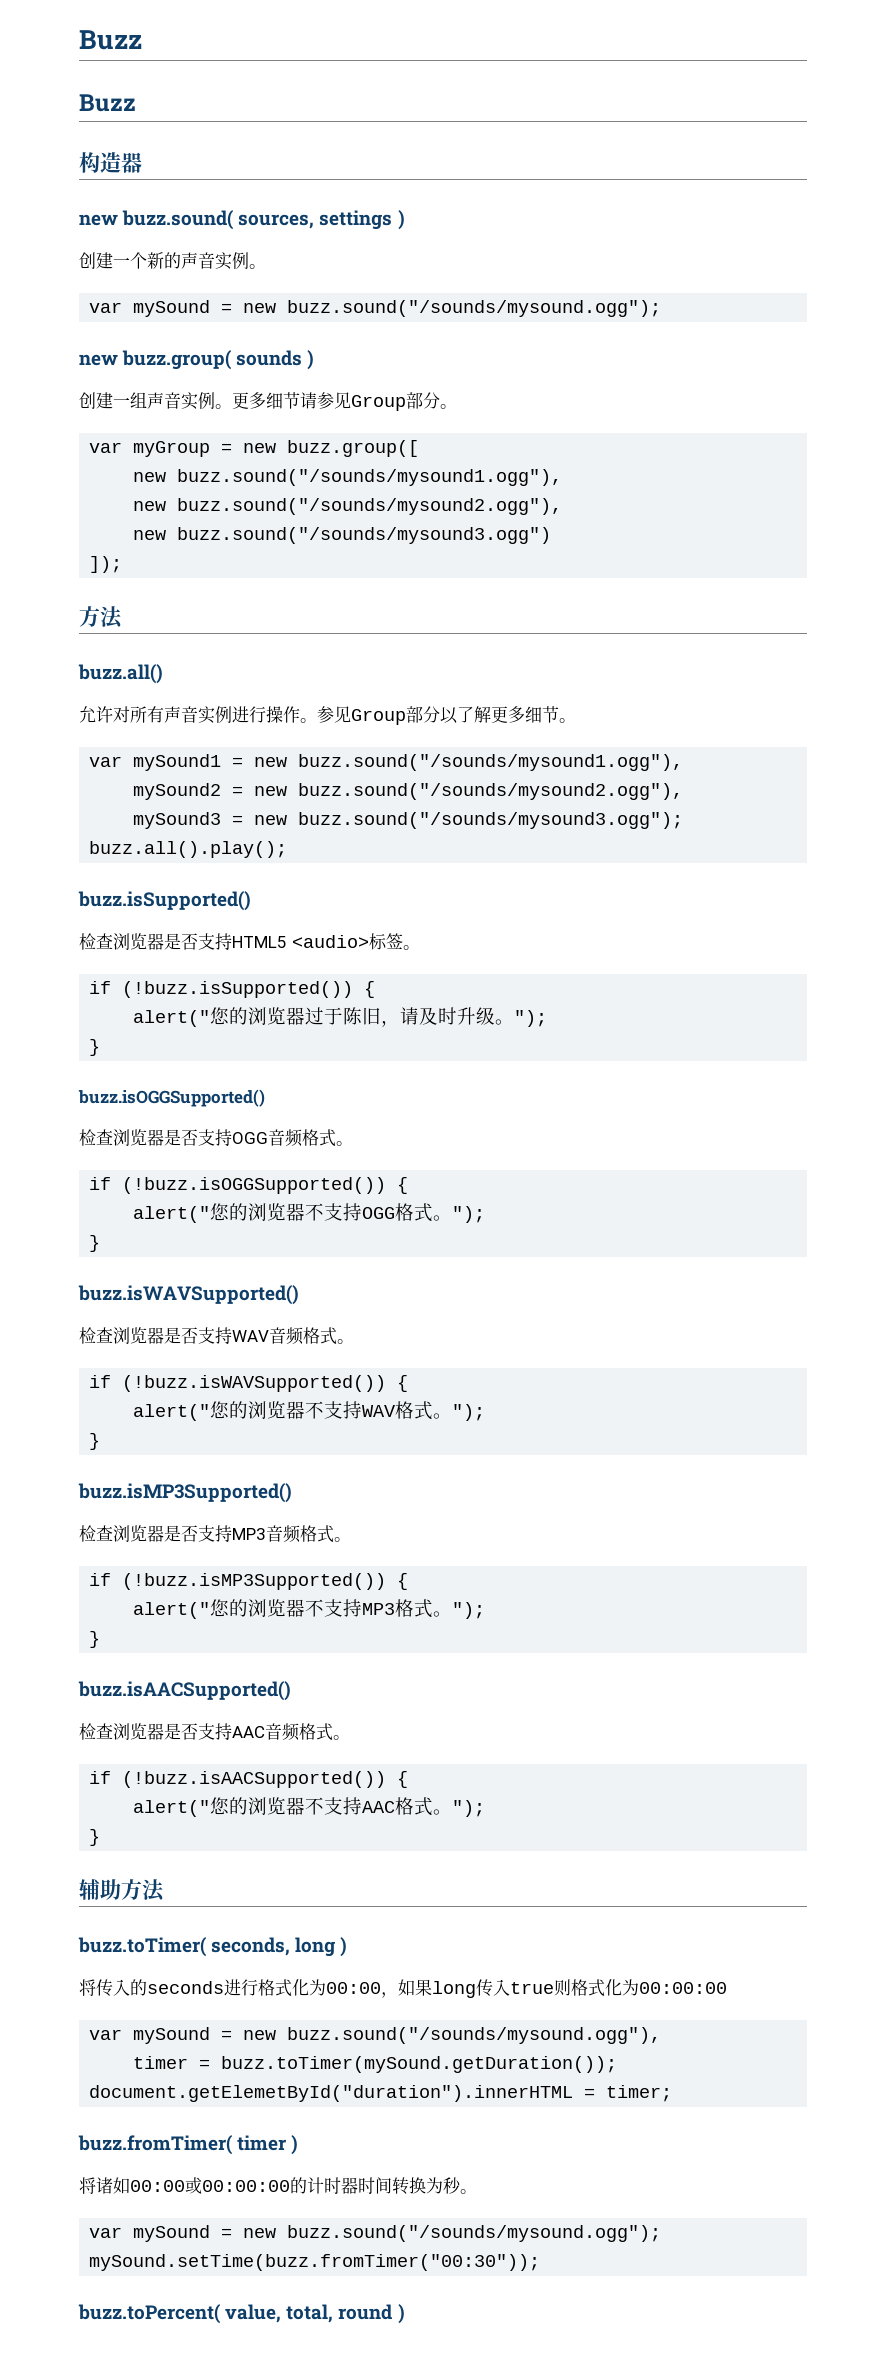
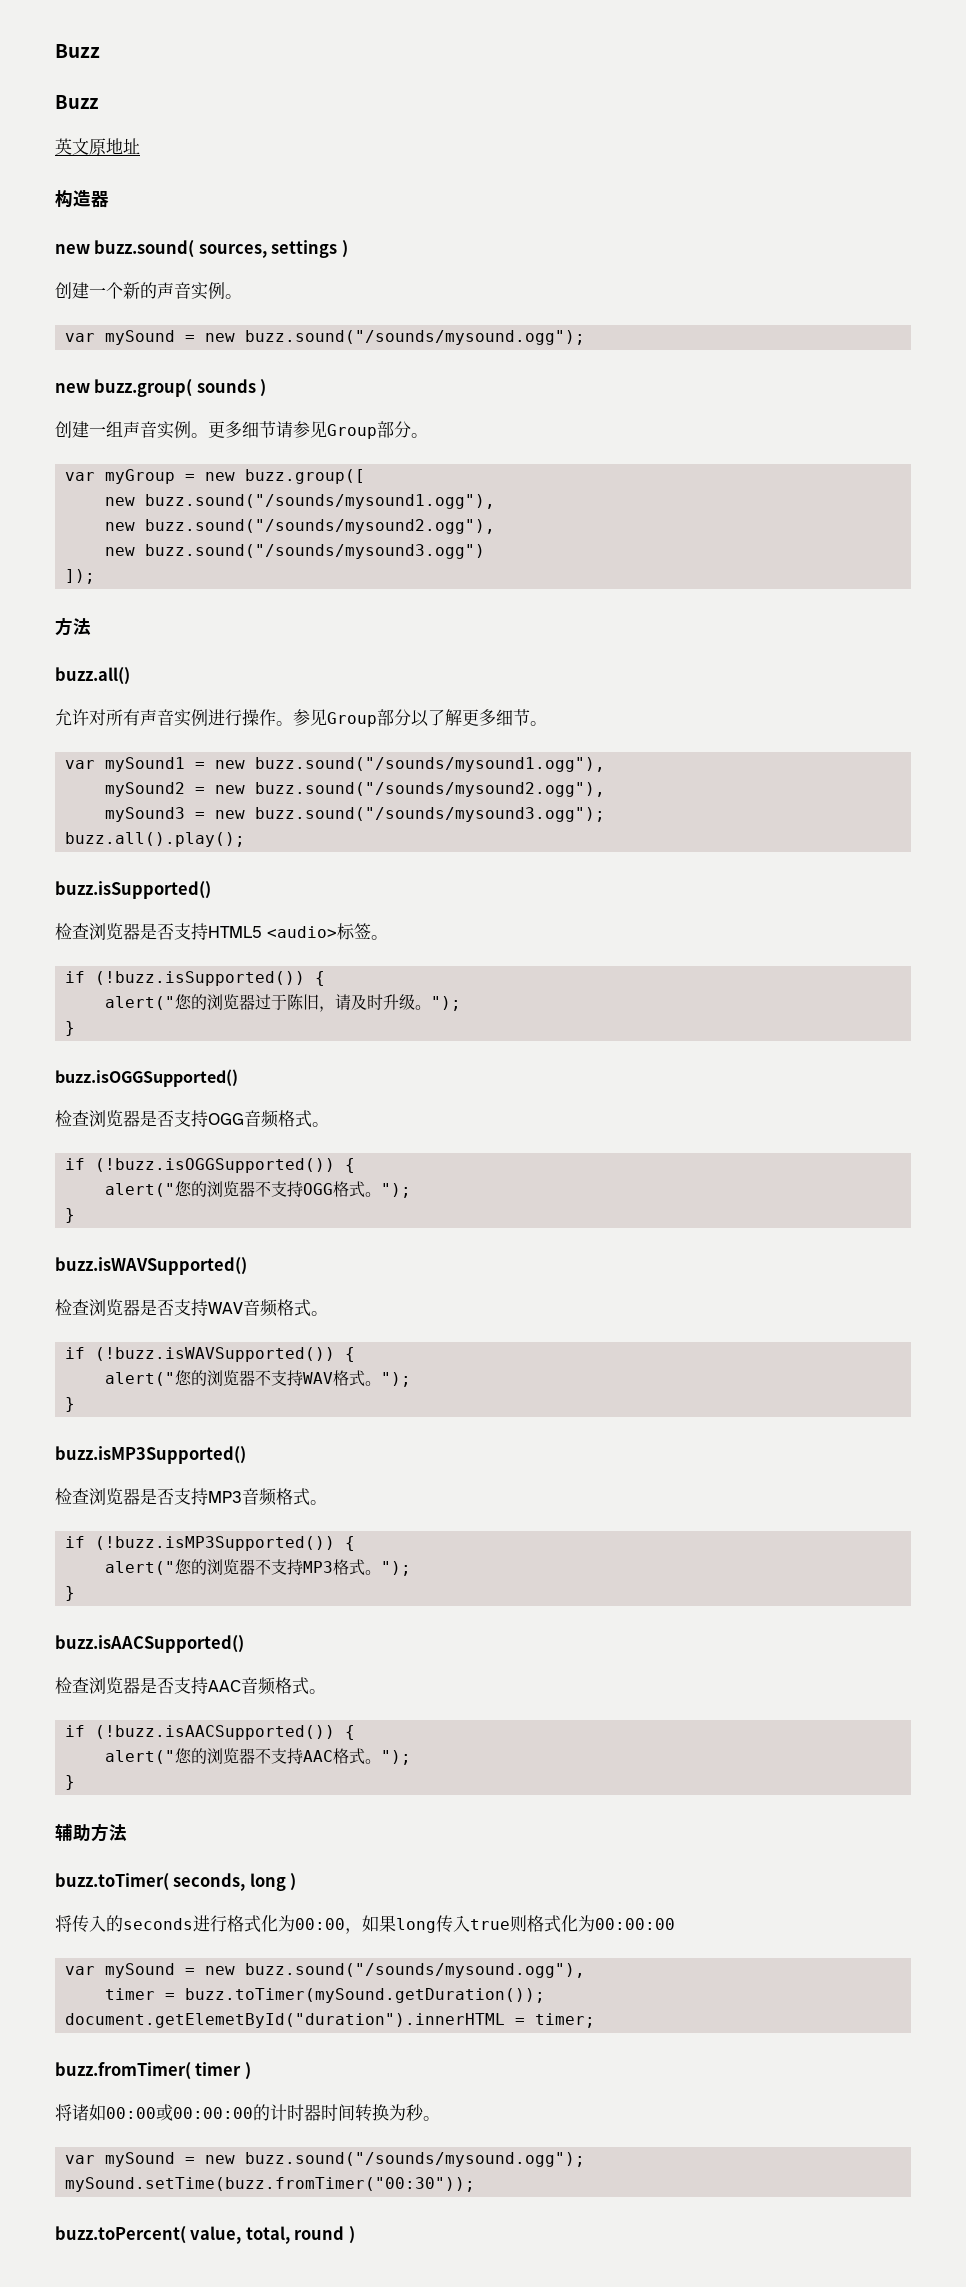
+ 英文原地址

